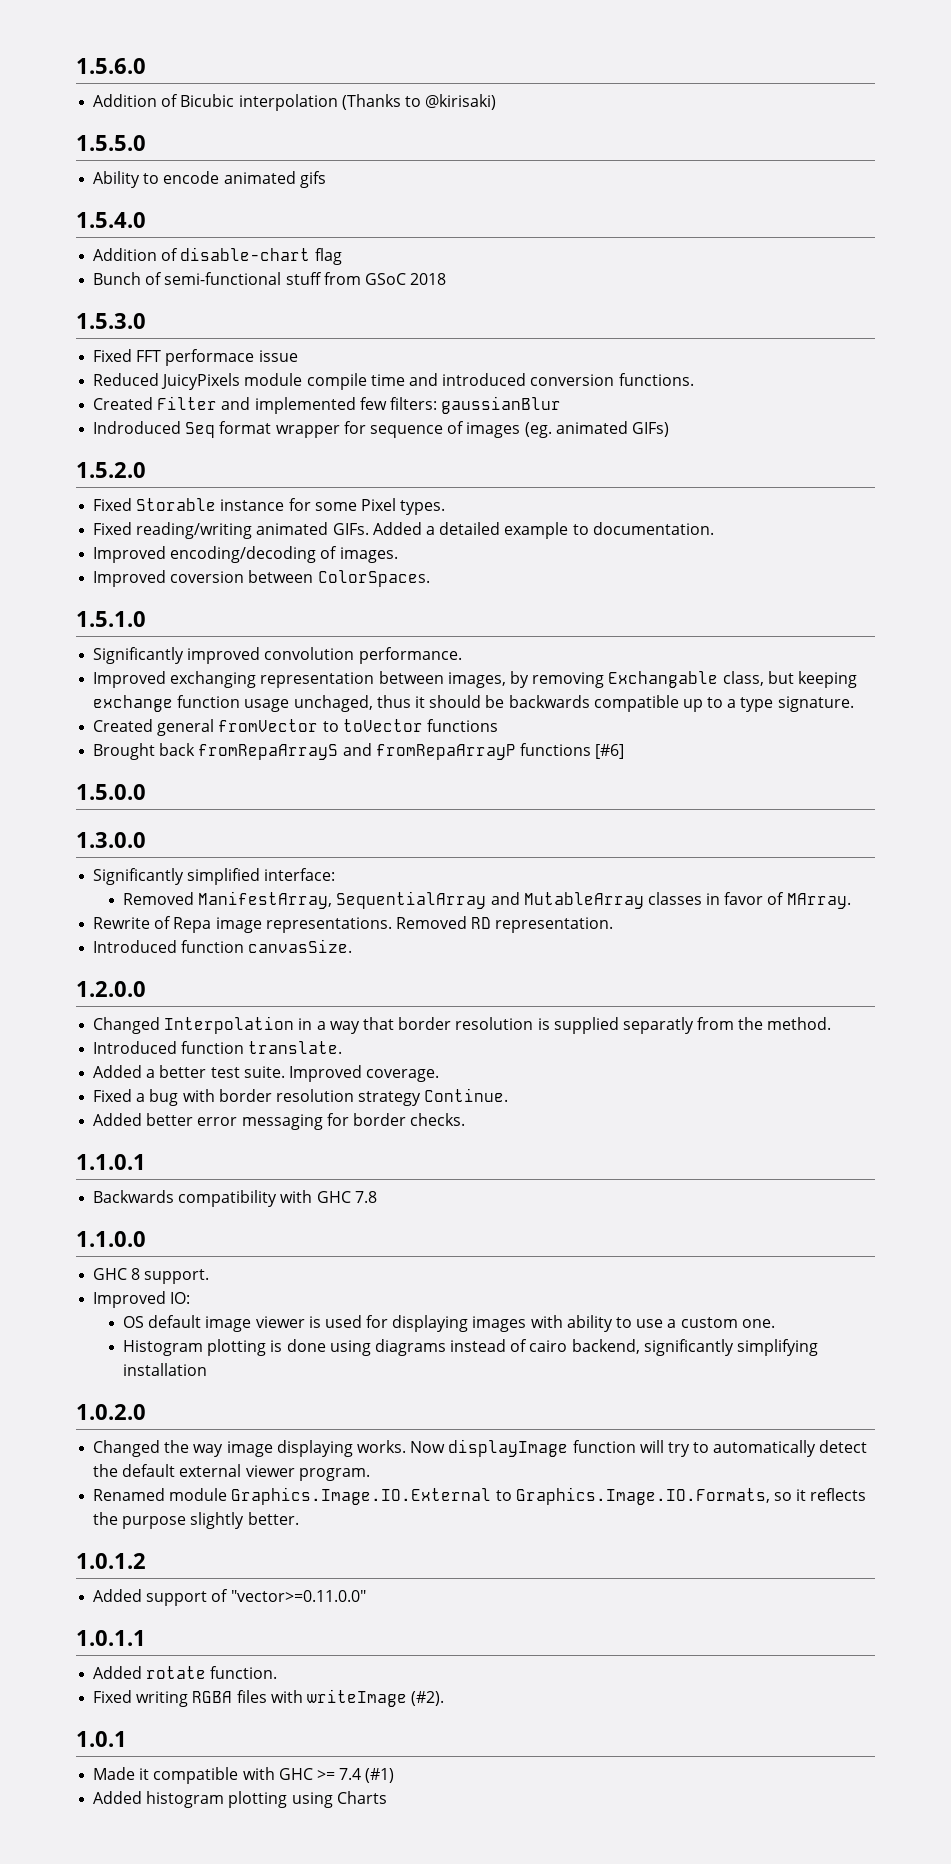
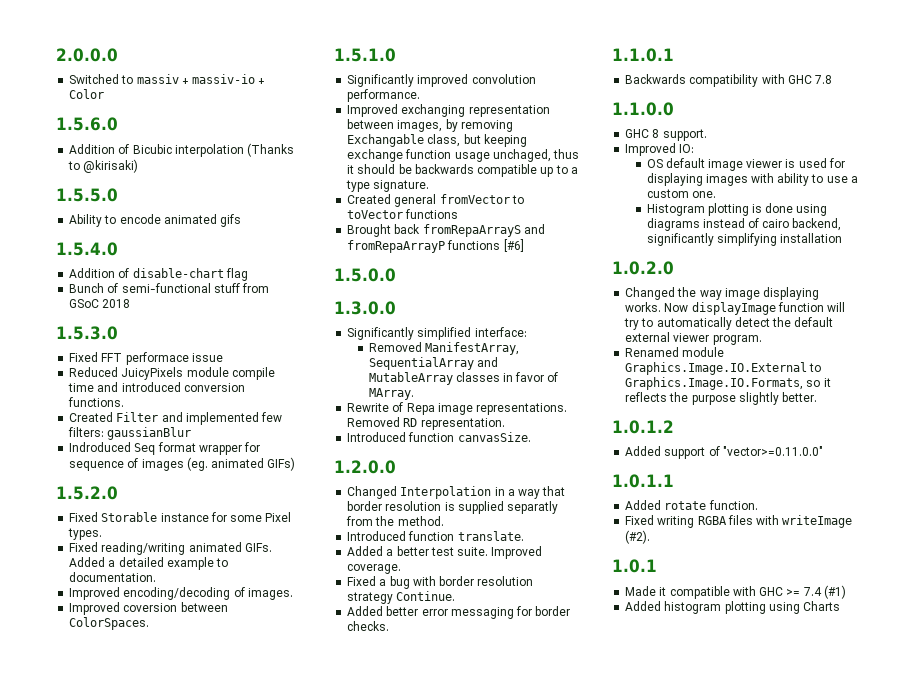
+ 2.0.0.0
+ Switched to massiv + massiv-io + Color

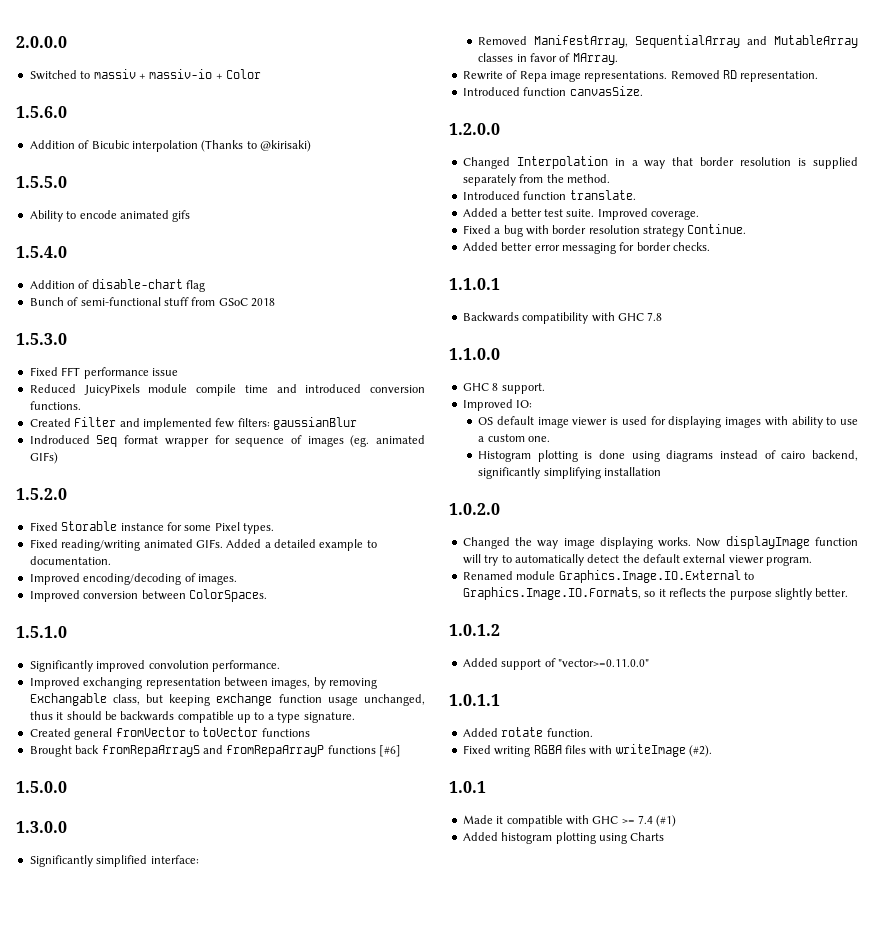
- Fixed FFT performace issue
+ Fixed FFT performance issue
- Improved coversion between ColorSpaces.
+ Improved conversion between ColorSpaces.
- Improved exchanging representation between images, by removing Exchangable class, but keeping exchange function usage unchaged, thus it should be backwards compatible up to a type signature.
+ Improved exchanging representation between images, by removing Exchangable class, but keeping exchange function usage unchanged, thus it should be backwards compatible up to a type signature.
- Changed Interpolation in a way that border resolution is supplied separatly from the method.
+ Changed Interpolation in a way that border resolution is supplied separately from the method.

